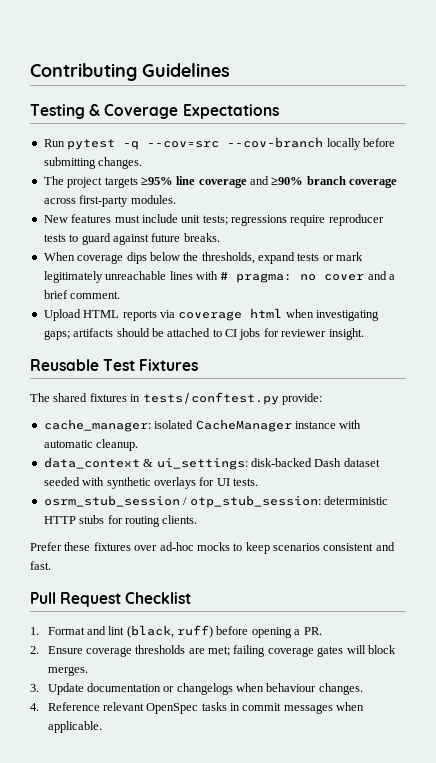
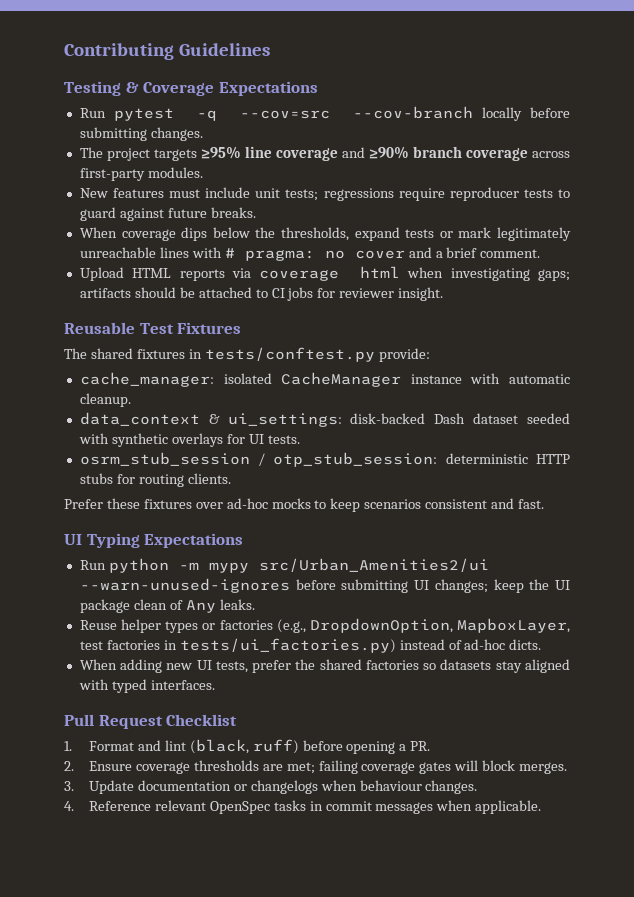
+ UI Typing Expectations
+ Run python -m mypy src/Urban_Amenities2/ui --warn-unused-ignores before submitting UI changes; keep the UI package clean of Any leaks.
+ Reuse helper types or factories (e.g., DropdownOption, MapboxLayer, test factories in tests/ui_factories.py) instead of ad-hoc dicts.
+ When adding new UI tests, prefer the shared factories so datasets stay aligned with typed interfaces.

